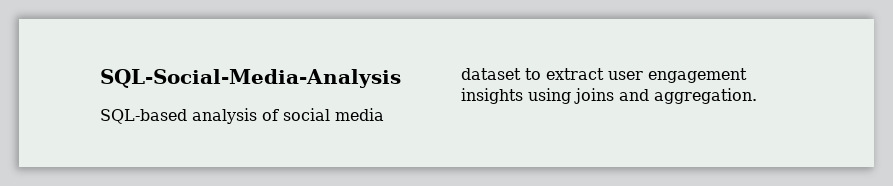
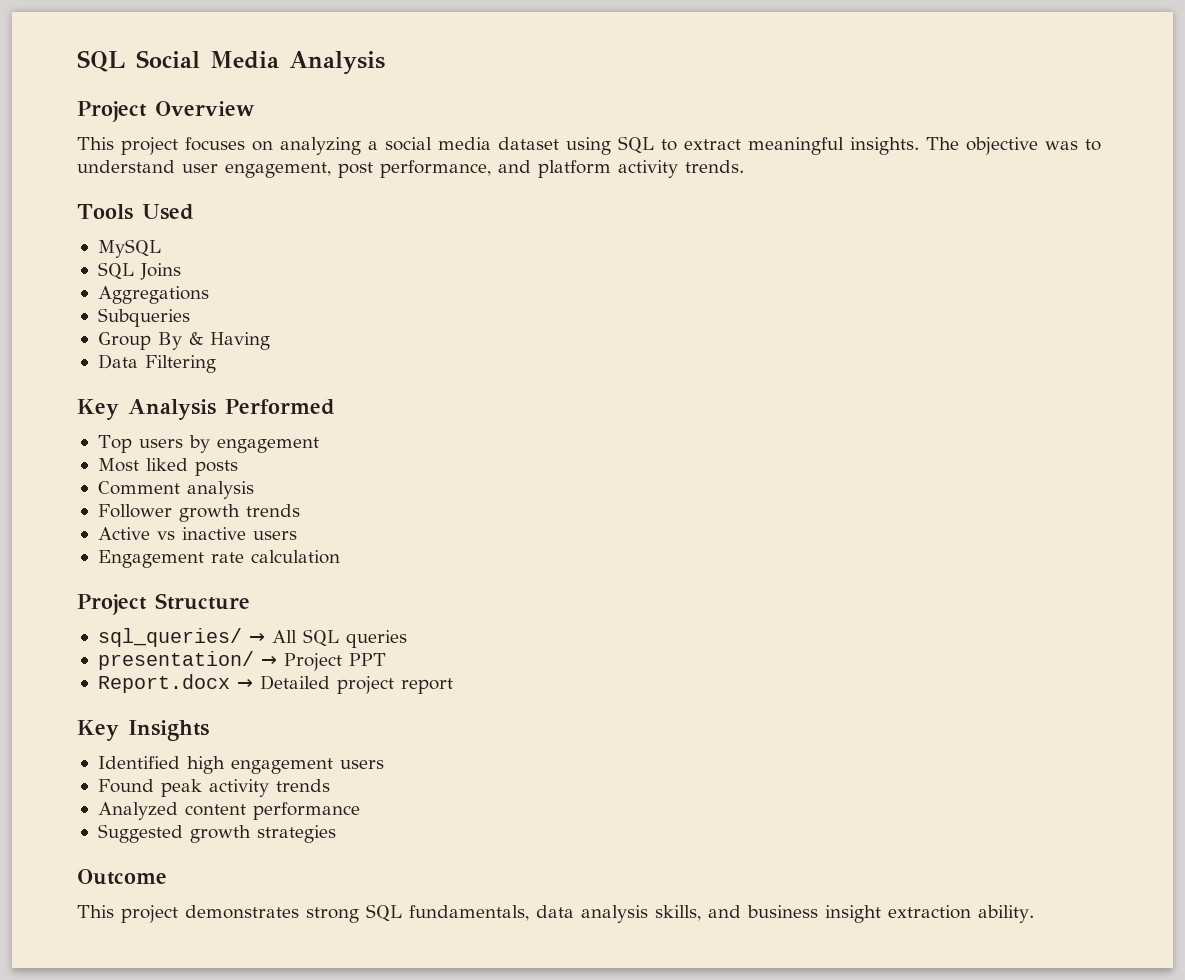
- SQL-Social-Media-Analysis
- SQL-based analysis of social media dataset to extract user engagement insights using joins and aggregation.
+ SQL Social Media Analysis
+ Project Overview
+ This project focuses on analyzing a social media dataset using SQL to extract meaningful insights. The objective was to understand user engagement, post performance, and platform activity trends.
+ Tools Used
+ MySQL
+ SQL Joins
+ Aggregations
+ Subqueries
+ Group By & Having
+ Data Filtering
+ Key Analysis Performed
+ Top users by engagement
+ Most liked posts
+ Comment analysis
+ Follower growth trends
+ Active vs inactive users
+ Engagement rate calculation
+ Project Structure
+ sql_queries/ → All SQL queries
+ presentation/ → Project PPT
+ Report.docx → Detailed project report
+ Key Insights
+ Identified high engagement users
+ Found peak activity trends
+ Analyzed content performance
+ Suggested growth strategies
+ Outcome
+ This project demonstrates strong SQL fundamentals, data analysis skills, and business insight extraction ability.

